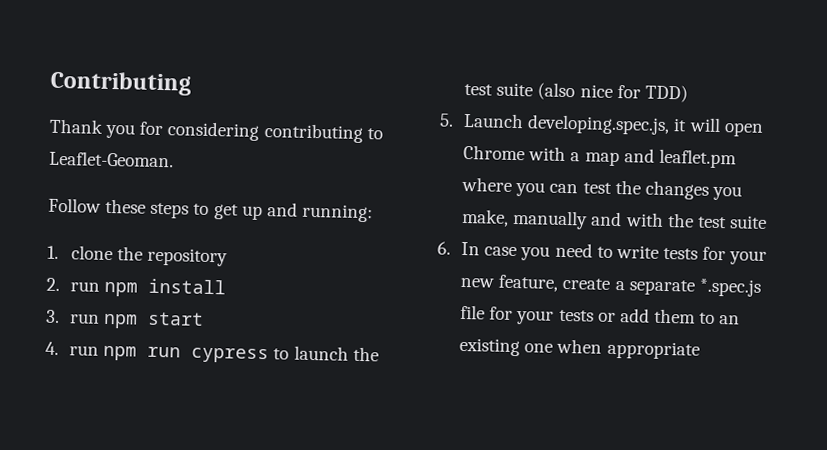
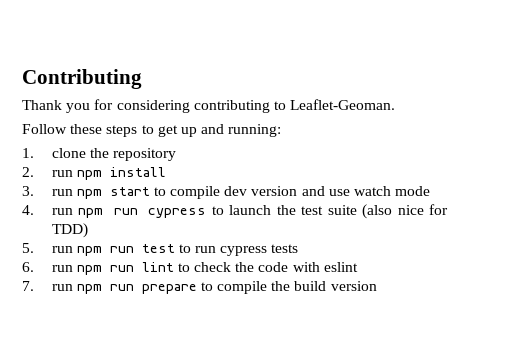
- 3. run npm start
+ 3. run npm start to compile dev version and use watch mode
- 5. Launch developing.spec.js, it will open Chrome with a map and leaflet.pm where you can test the changes you make, manually and with the test suite
- 6. In case you need to write tests for your new feature, create a separate *.spec.js file for your tests or add them to an existing one when appropriate
+ 5. run npm run test to run cypress tests
+ 6. run npm run lint to check the code with eslint
+ 7. run npm run prepare to compile the build version

